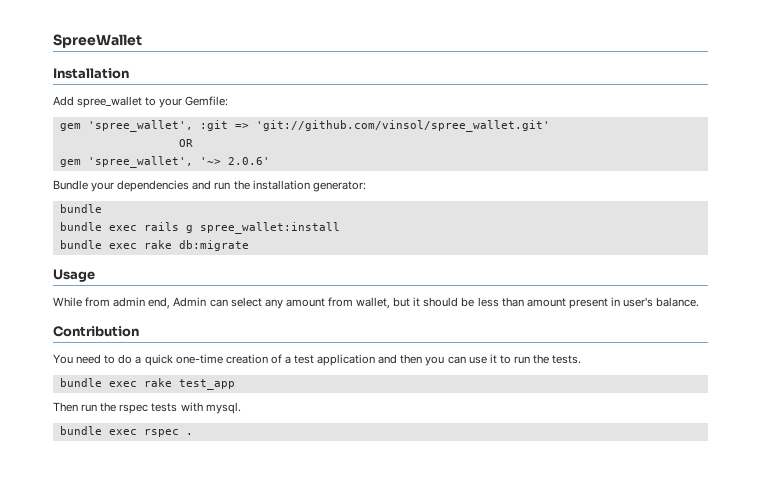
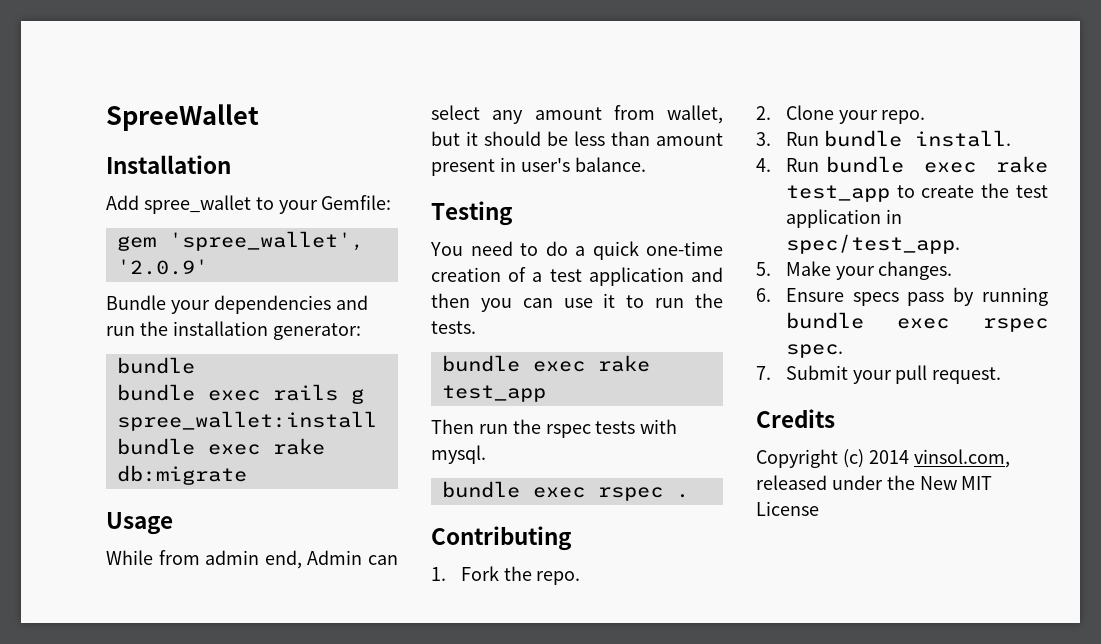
- gem 'spree_wallet', :git => 'git://github.com/vinsol/spree_wallet.git'
- OR
- gem 'spree_wallet', '~> 2.0.6'
+ gem 'spree_wallet', '2.0.9'
- Contribution
+ Testing
+ Contributing
+ 1. Fork the repo.
+ 2. Clone your repo.
+ 3. Run bundle install.
+ 4. Run bundle exec rake test_app to create the test application in spec/test_app.
+ 5. Make your changes.
+ 6. Ensure specs pass by running bundle exec rspec spec.
+ 7. Submit your pull request.
+ Credits
+ Copyright (c) 2014 vinsol.com, released under the New MIT License

